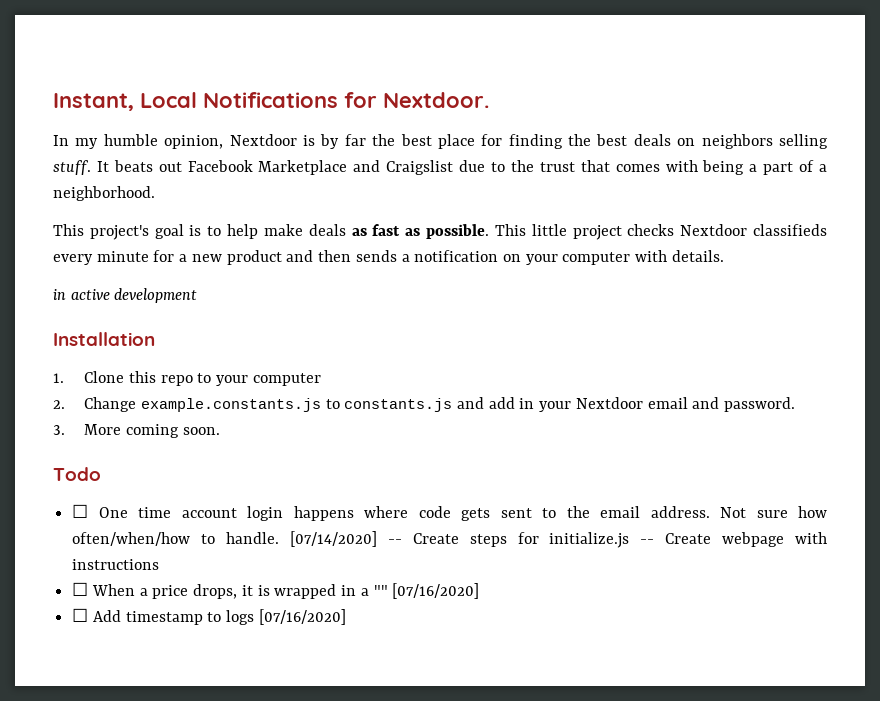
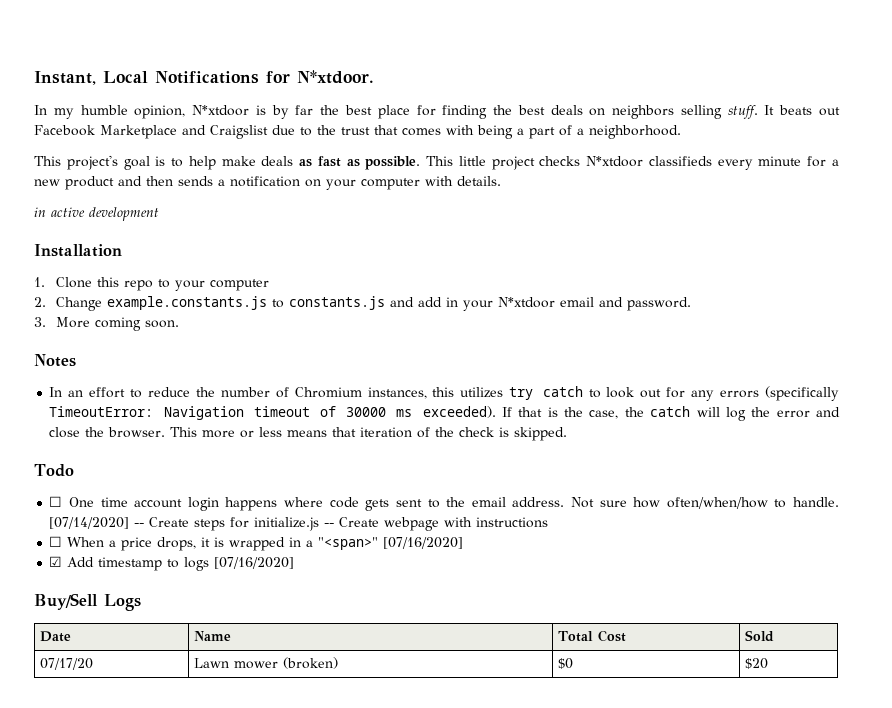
- Instant, Local Notifications for Nextdoor.
+ Instant, Local Notifications for N*xtdoor.
- In my humble opinion, Nextdoor is by far the best place for finding the best deals on neighbors selling stuff.
+ In my humble opinion, N*xtdoor is by far the best place for finding the best deals on neighbors selling stuff.
- This little project checks Nextdoor classifieds every minute for a new product and then sends a notification on your computer with details.
+ This little project checks N*xtdoor classifieds every minute for a new product and then sends a notification on your computer with details.
- 2. Change example.constants.js to constants.js and add in your Nextdoor email and password.
+ 2. Change example.constants.js to constants.js and add in your N*xtdoor email and password.
+ Notes
+ In an effort to reduce the number of Chromium instances, this utilizes try catch to look out for any errors (specifically TimeoutError: Navigation timeout of 30000 ms exceeded). If that is the case, the catch will log the error and close the browser. This more or less means that iteration of the check is skipped.
- ☐ When a price drops, it is wrapped in a "" [07/16/2020]
- ☐ Add timestamp to logs [07/16/2020]
+ ☐ When a price drops, it is wrapped in a "<span>" [07/16/2020]
+ ☑ Add timestamp to logs [07/16/2020]
+ Buy/Sell Logs
+ Date | Name | Total Cost | Sold
+ 07/17/20 | Lawn mower (broken) | $0 | $20

